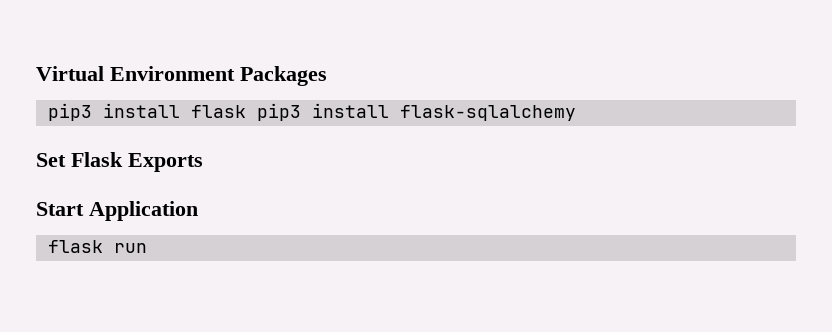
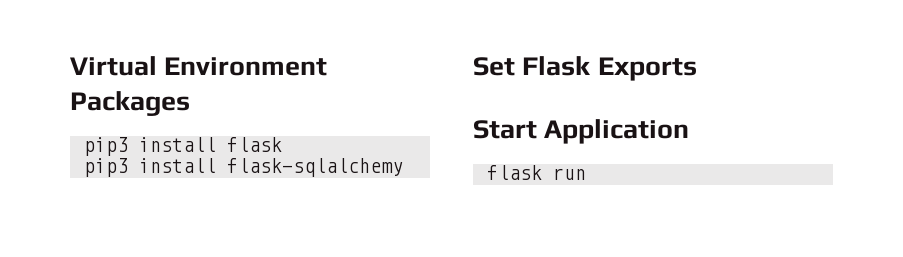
- pip3 install flask pip3 install flask-sqlalchemy
+ pip3 install flask
+ pip3 install flask-sqlalchemy

